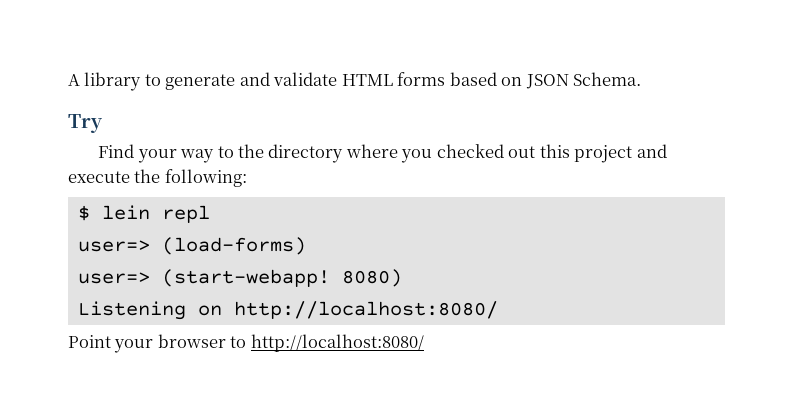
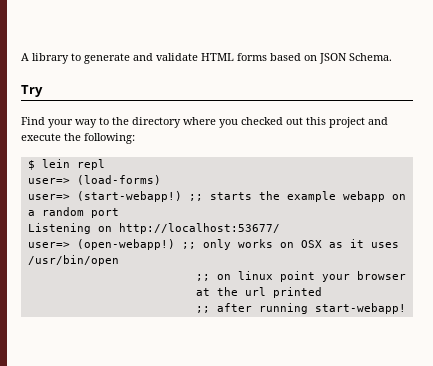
- user=> (start-webapp! 8080)
- Listening on http://localhost:8080/
- Point your browser to http://localhost:8080/
+ user=> (start-webapp!) ;; starts the example webapp on a random port
+ Listening on http://localhost:53677/
+ user=> (open-webapp!) ;; only works on OSX as it uses /usr/bin/open
+ ;; on linux point your browser at the url printed
+ ;; after running start-webapp!

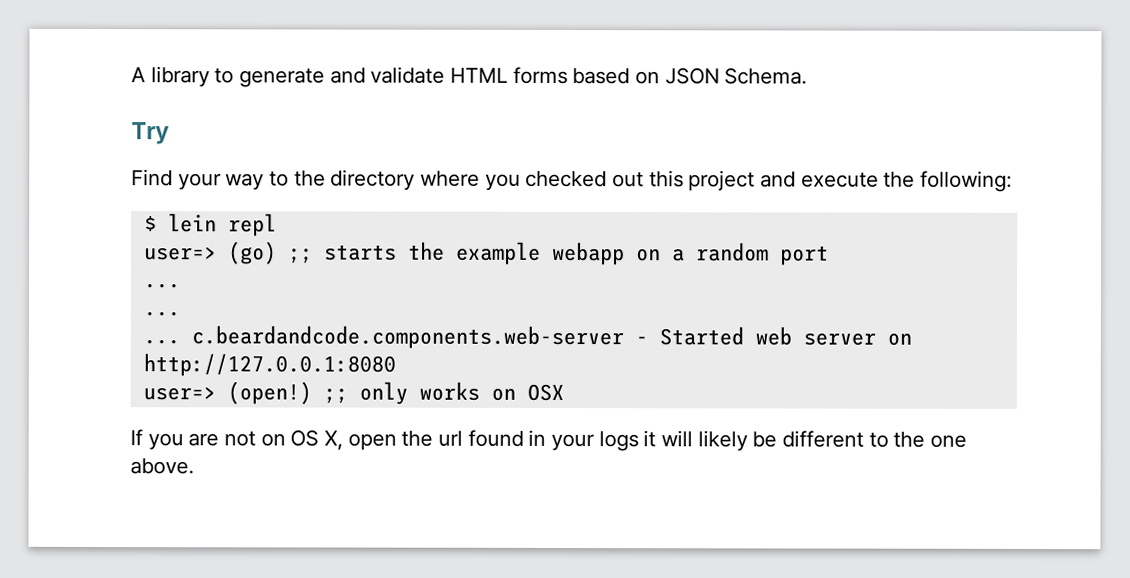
- user=> (load-forms)
- user=> (start-webapp!) ;; starts the example webapp on a random port
- Listening on http://localhost:53677/
- user=> (open-webapp!) ;; only works on OSX as it uses /usr/bin/open
- ;; on linux point your browser at the url printed
- ;; after running start-webapp!
+ user=> (go) ;; starts the example webapp on a random port
+ ...
+ ...
+ ... c.beardandcode.components.web-server - Started web server on http://127.0.0.1:8080
+ user=> (open!) ;; only works on OSX
+ If you are not on OS X, open the url found in your logs it will likely be different to the one above.

